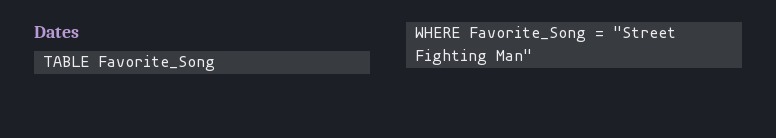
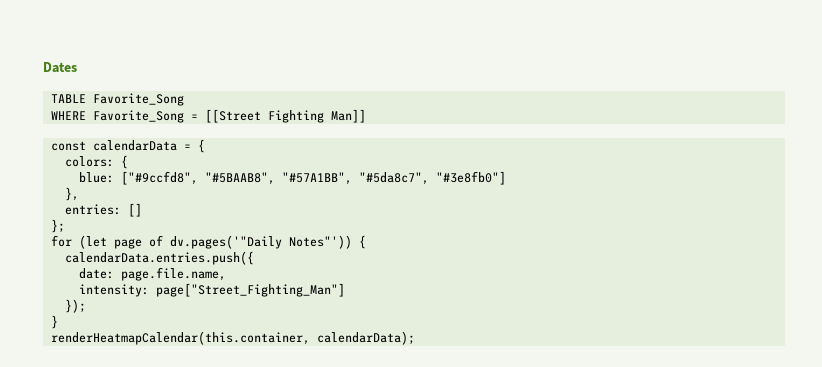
- WHERE Favorite_Song = "Street Fighting Man"
+ WHERE Favorite_Song = [[Street Fighting Man]]
+ const calendarData = {
+ colors: {
+ blue: ["#9ccfd8", "#5BAAB8", "#57A1BB", "#5da8c7", "#3e8fb0"]
+ },
+ entries: []
+ };
+ for (let page of dv.pages('"Daily Notes"')) {
+ calendarData.entries.push({
+ date: page.file.name,
+ intensity: page["Street_Fighting_Man"]
+ });
+ }
+ renderHeatmapCalendar(this.container, calendarData);

